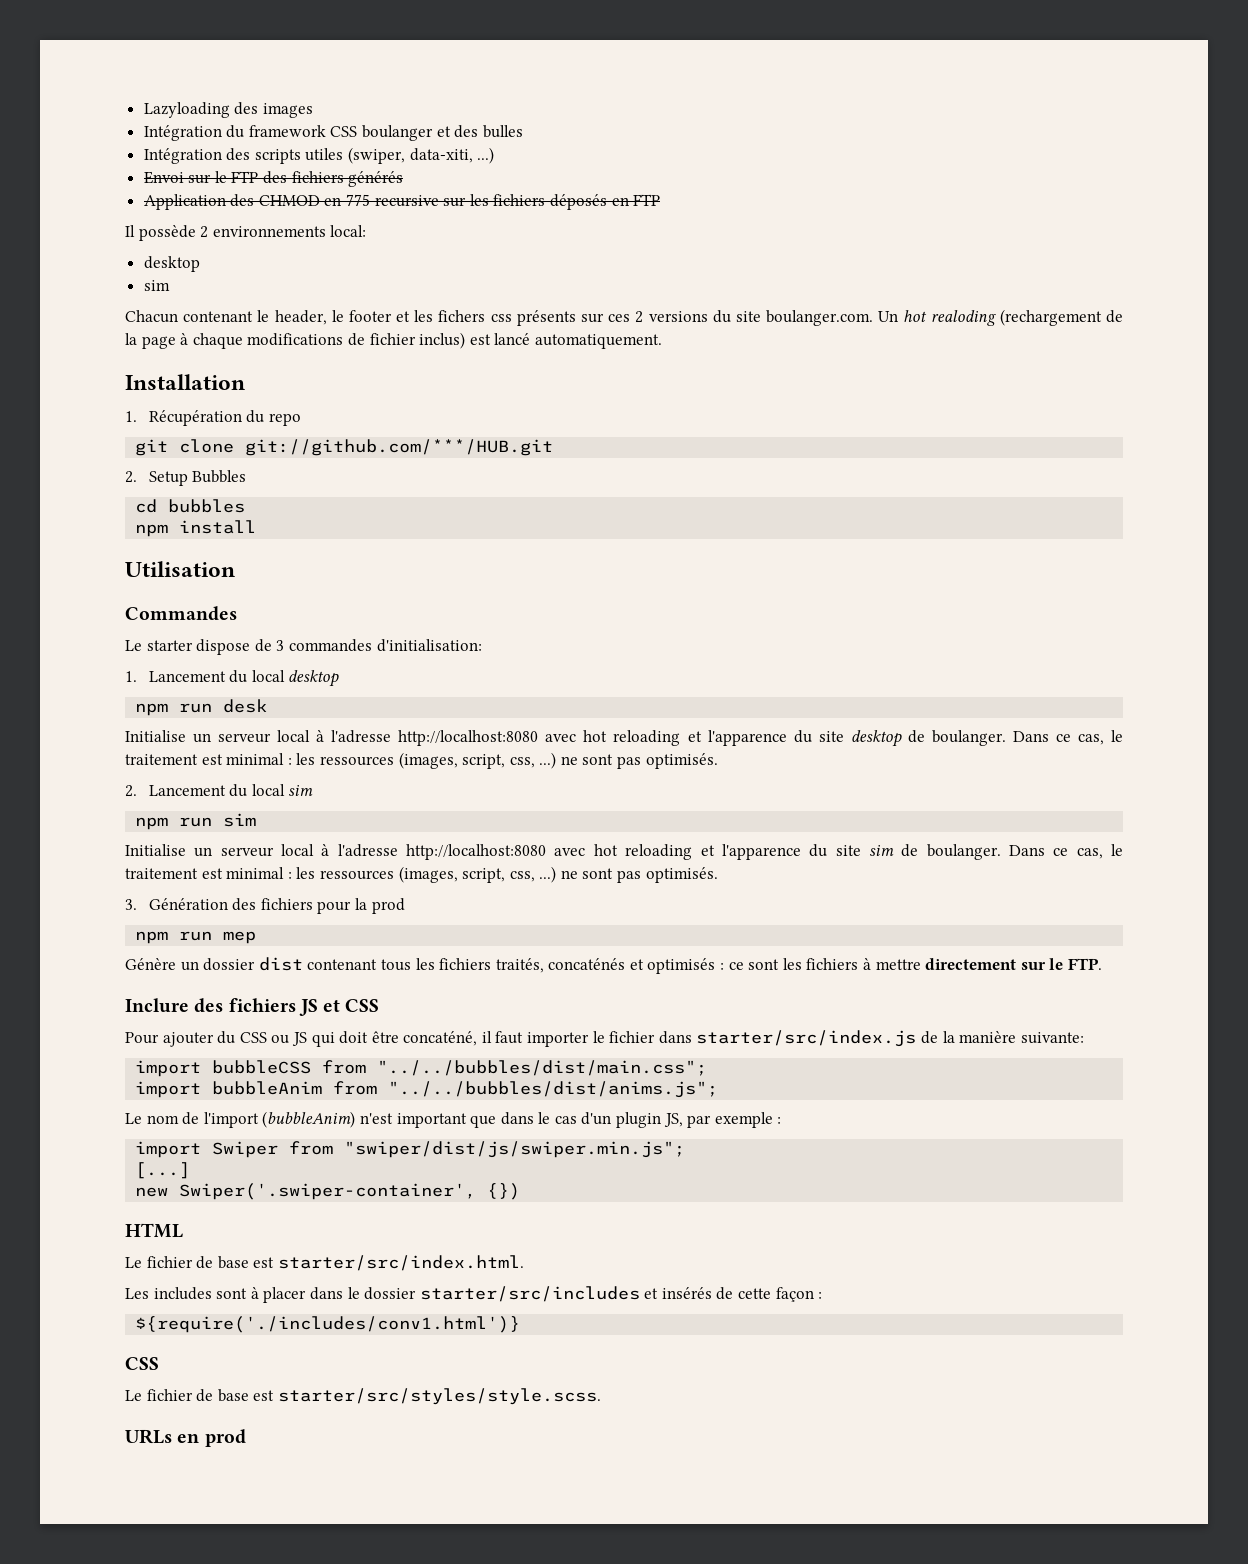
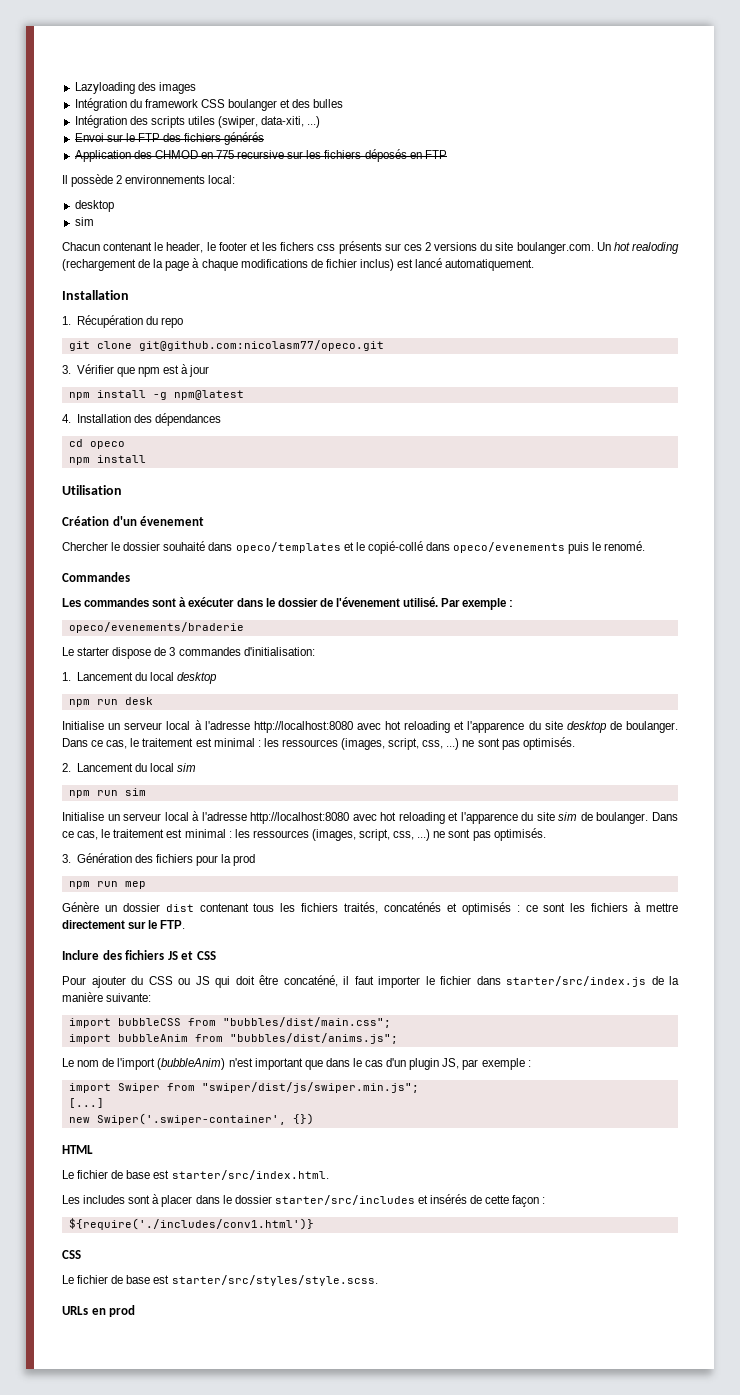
- git clone git://github.com/***/HUB.git
- 2. Setup Bubbles
+ git clone git@github.com:nicolasm77/opeco.git
+ 3. Vérifier que npm est à jour
+ npm install -g npm@latest
+ 4. Installation des dépendances
- cd bubbles
+ cd opeco
+ Création d'un évenement
+ Chercher le dossier souhaité dans opeco/templates et le copié-collé dans opeco/evenements puis le renomé.
  Commandes
+ Les commandes sont à exécuter dans le dossier de l'évenement utilisé. Par exemple :
+ opeco/evenements/braderie
- import bubbleCSS from "../../bubbles/dist/main.css";
+ import bubbleCSS from "bubbles/dist/main.css";
- import bubbleAnim from "../../bubbles/dist/anims.js";
+ import bubbleAnim from "bubbles/dist/anims.js";

